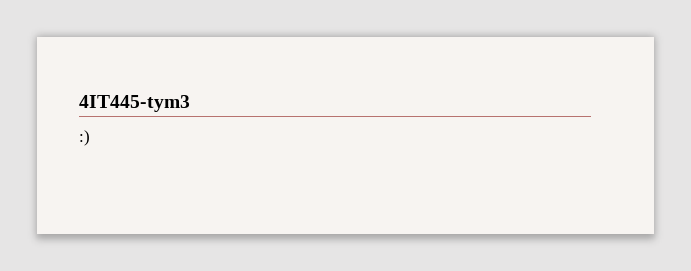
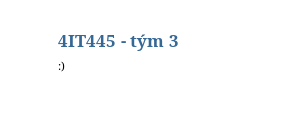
- 4IT445-tym3
+ 4IT445 - tým 3

